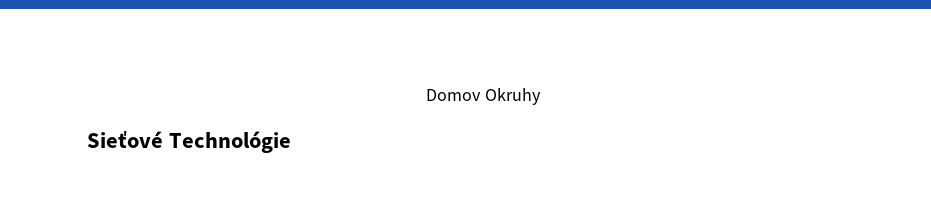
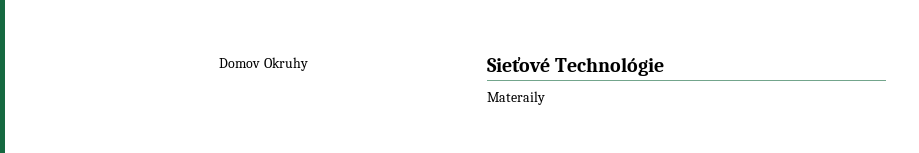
+ Materaily

